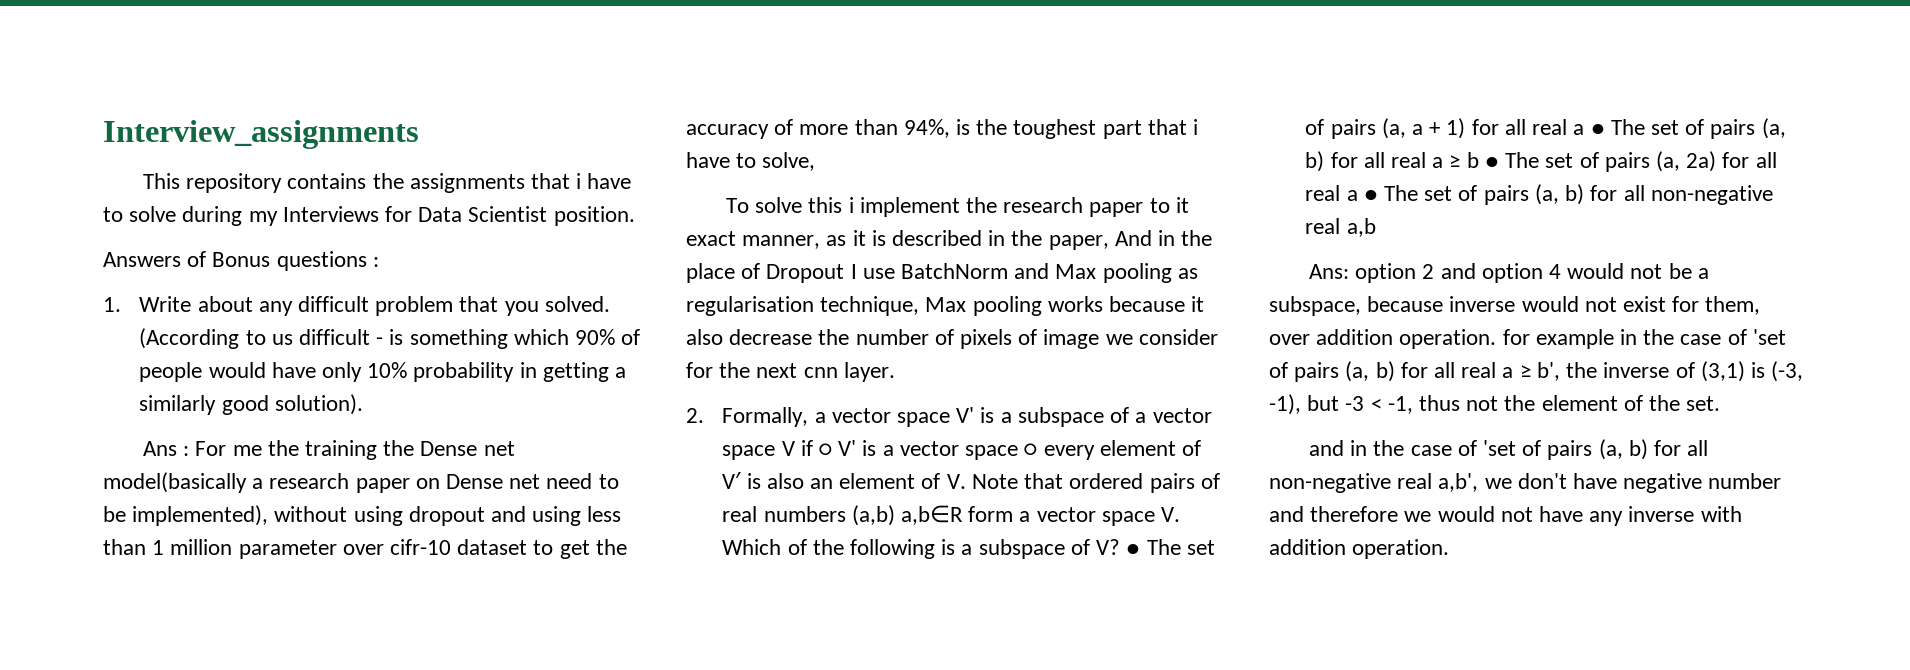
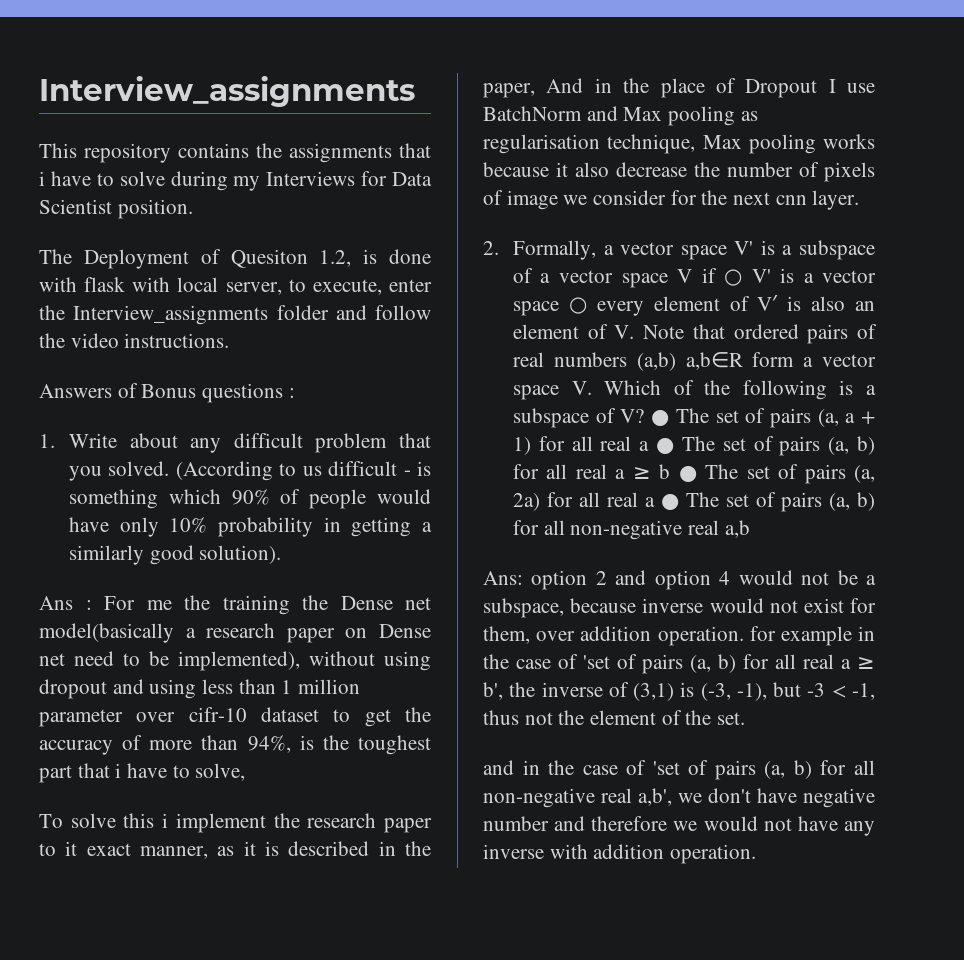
+ The Deployment of Quesiton 1.2, is done with flask with local server, to execute, enter the Interview_assignments folder and follow the video instructions.

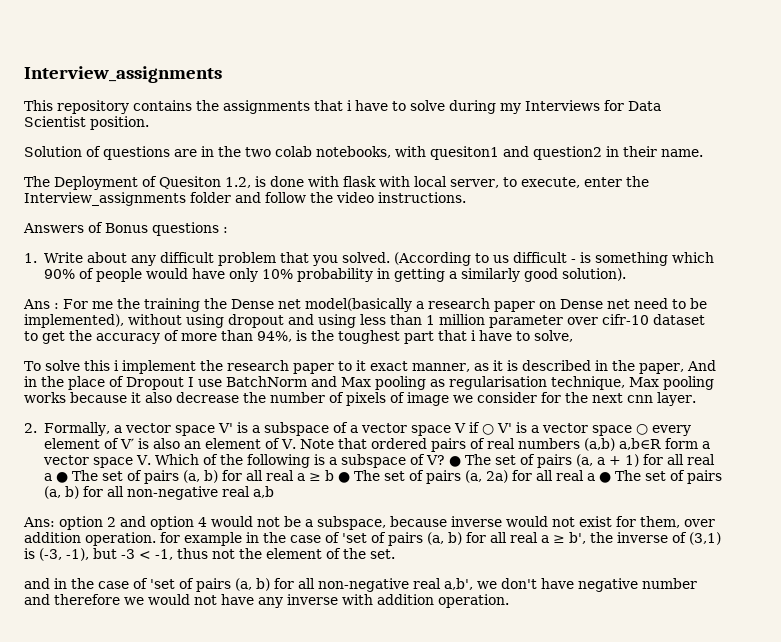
+ Solution of questions are in the two colab notebooks, with quesiton1 and question2 in their name.

